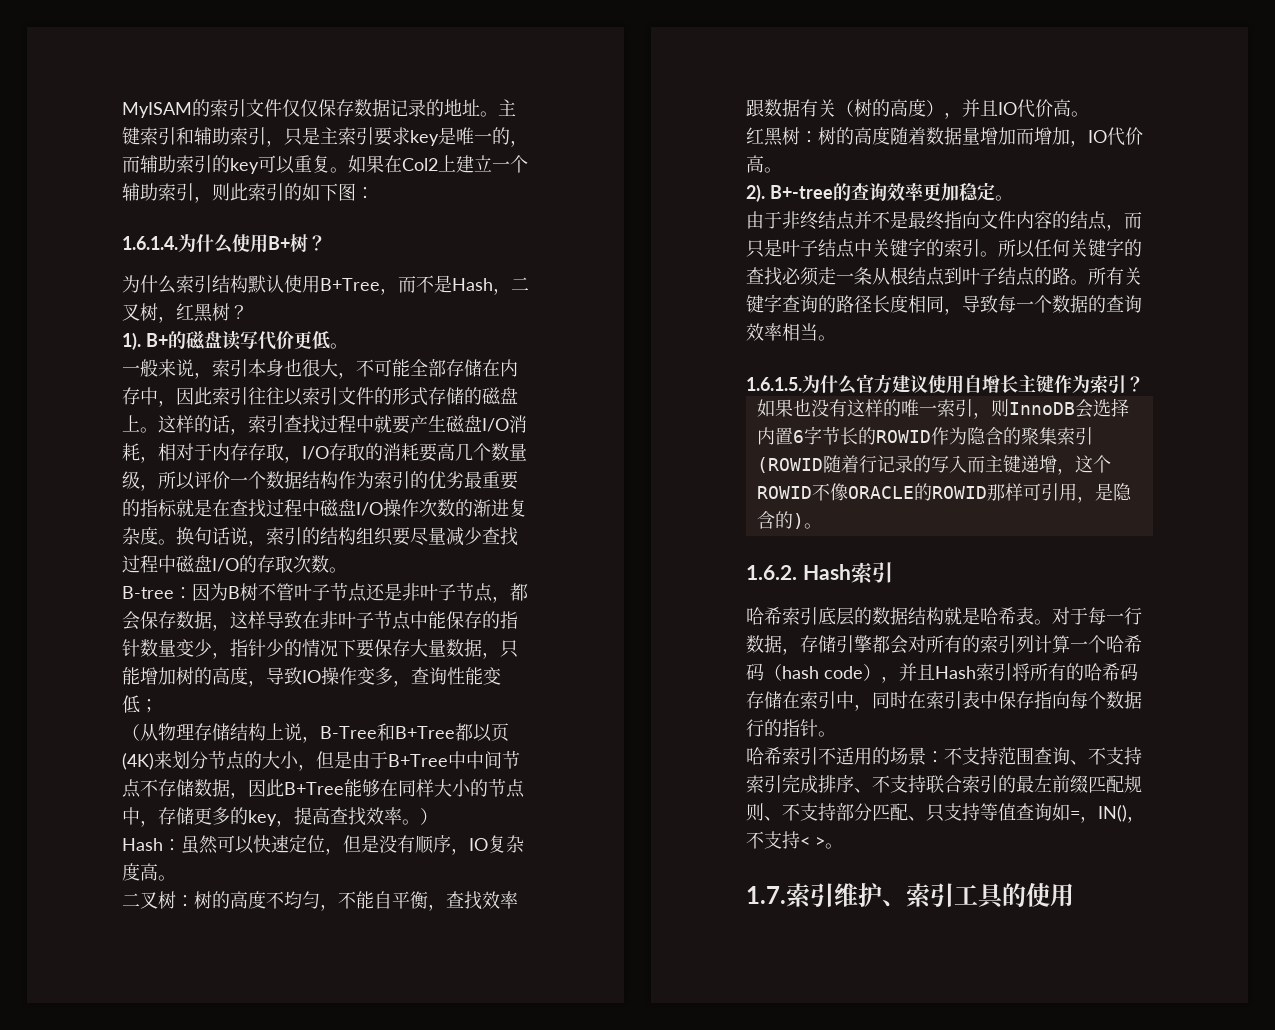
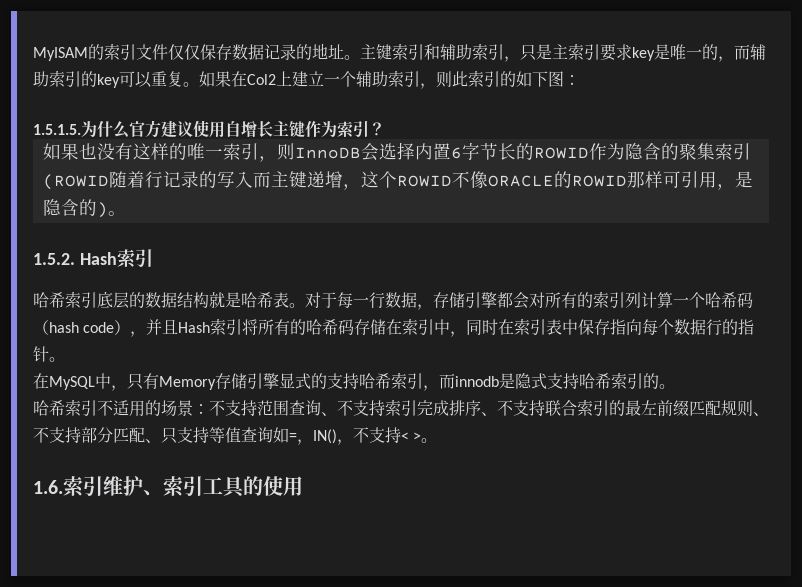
- 1.6.1.4.为什么使用B+树？
- 为什么索引结构默认使用B+Tree，而不是Hash，二叉树，红黑树？
- 1). B+的磁盘读写代价更低。
- 一般来说，索引本身也很大，不可能全部存储在内存中，因此索引往往以索引文件的形式存储的磁盘上。这样的话，索引查找过程中就要产生磁盘I/O消耗，相对于内存存取，I/O存取的消耗要高几个数量级，所以评价一个数据结构作为索引的优劣最重要的指标就是在查找过程中磁盘I/O操作次数的渐进复杂度。换句话说，索引的结构组织要尽量减少查找过程中磁盘I/O的存取次数。
- B-tree：因为B树不管叶子节点还是非叶子节点，都会保存数据，这样导致在非叶子节点中能保存的指针数量变少，指针少的情况下要保存大量数据，只能增加树的高度，导致IO操作变多，查询性能变低；
- （从物理存储结构上说，B-Tree和B+Tree都以页(4K)来划分节点的大小，但是由于B+Tree中中间节点不存储数据，因此B+Tree能够在同样大小的节点中，存储更多的key，提高查找效率。）
- Hash：虽然可以快速定位，但是没有顺序，IO复杂度高。
- 二叉树：树的高度不均匀，不能自平衡，查找效率跟数据有关（树的高度），并且IO代价高。
- 红黑树：树的高度随着数据量增加而增加，IO代价高。
- 2). B+-tree的查询效率更加稳定。
- 由于非终结点并不是最终指向文件内容的结点，而只是叶子结点中关键字的索引。所以任何关键字的查找必须走一条从根结点到叶子结点的路。所有关键字查询的路径长度相同，导致每一个数据的查询效率相当。
- 1.6.1.5.为什么官方建议使用自增长主键作为索引？
+ 1.5.1.5.为什么官方建议使用自增长主键作为索引？
- 1.6.2. Hash索引
+ 1.5.2. Hash索引
+ 在MySQL中，只有Memory存储引擎显式的支持哈希索引，而innodb是隐式支持哈希索引的。
- 1.7.索引维护、索引工具的使用
+ 1.6.索引维护、索引工具的使用

